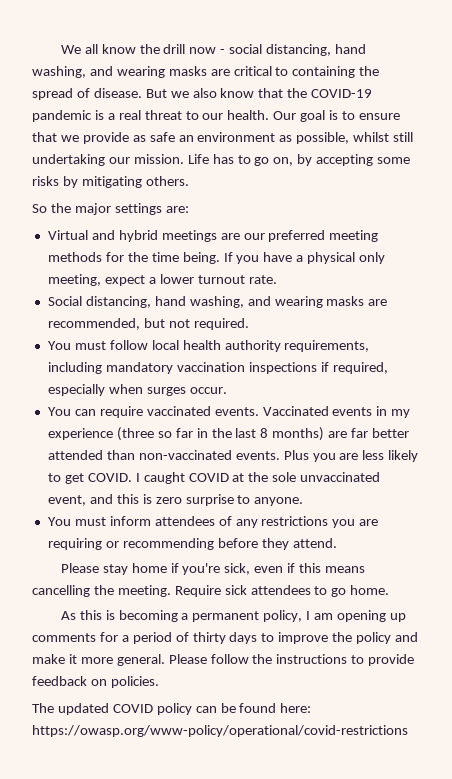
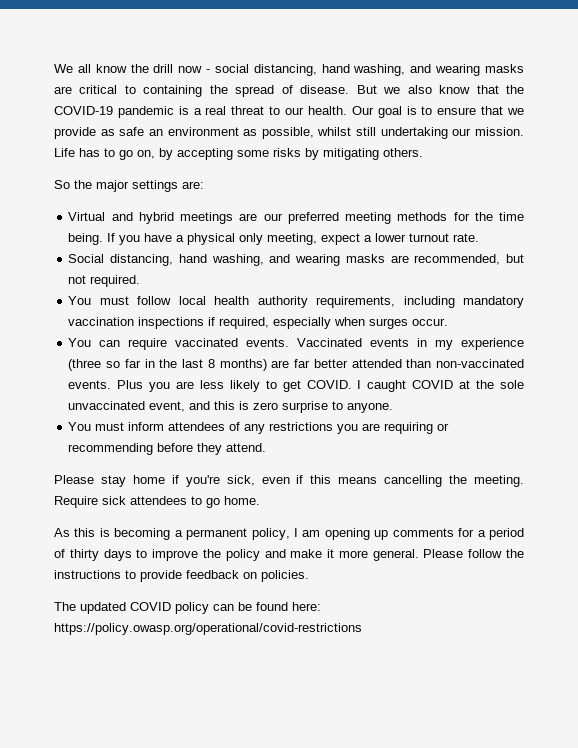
- The updated COVID policy can be found here: https://owasp.org/www-policy/operational/covid-restrictions
+ The updated COVID policy can be found here: https://policy.owasp.org/operational/covid-restrictions

